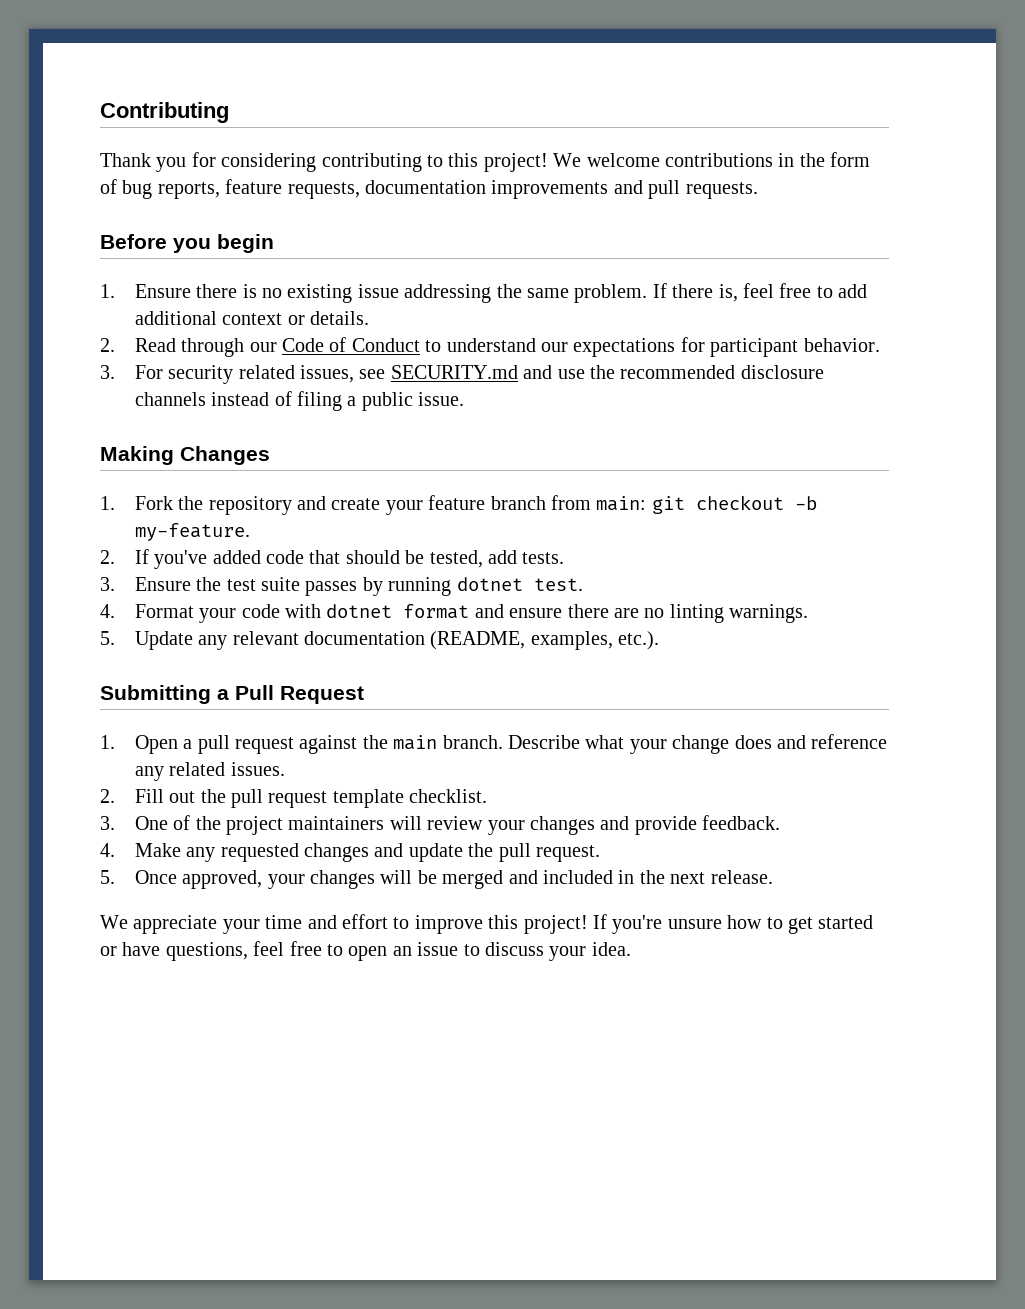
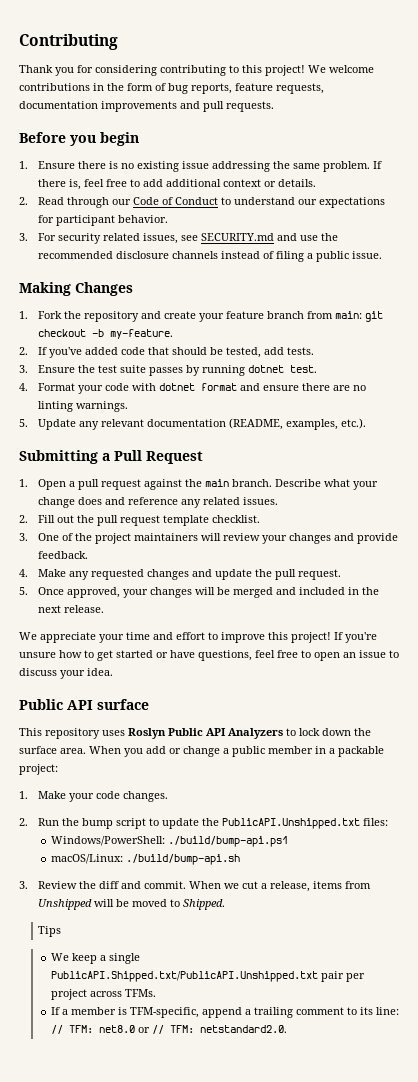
+ Public API surface
+ This repository uses Roslyn Public API Analyzers to lock down the surface area. When you add or change a public member in a packable project:
+ 1. Make your code changes.
+ 2. Run the bump script to update the PublicAPI.Unshipped.txt files:
+ Windows/PowerShell: ./build/bump-api.ps1
+ macOS/Linux: ./build/bump-api.sh
+ 3. Review the diff and commit. When we cut a release, items from Unshipped will be moved to Shipped.
+ Tips
+ We keep a single PublicAPI.Shipped.txt/PublicAPI.Unshipped.txt pair per project across TFMs.
+ If a member is TFM-specific, append a trailing comment to its line: // TFM: net8.0 or // TFM: netstandard2.0.

